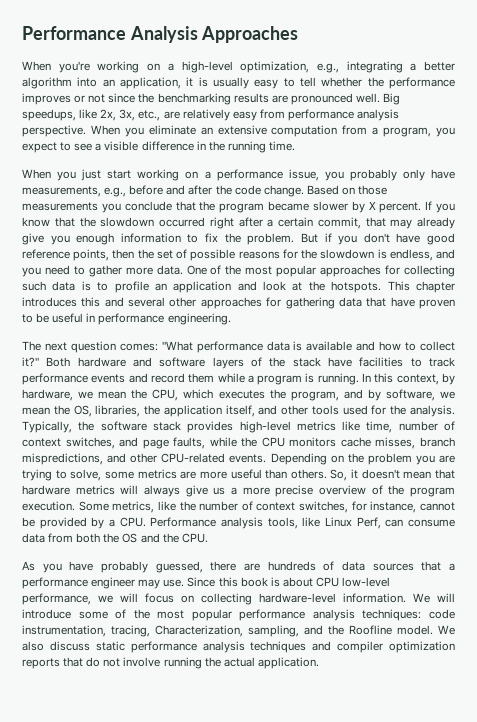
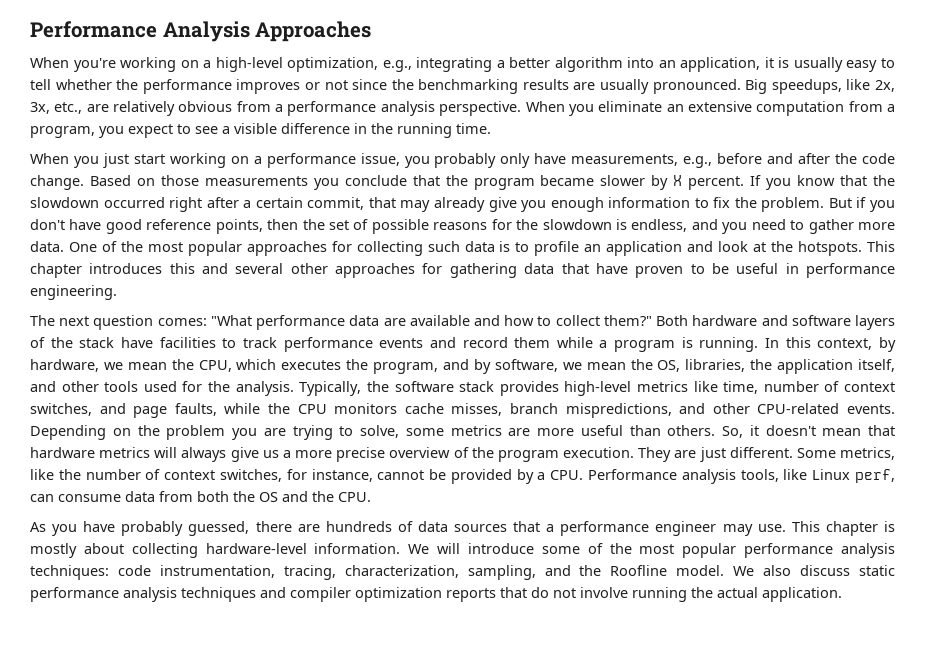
- When you're working on a high-level optimization, e.g., integrating a better algorithm into an application, it is usually easy to tell whether the performance improves or not since the benchmarking results are pronounced well.
+ When you're working on a high-level optimization, e.g., integrating a better algorithm into an application, it is usually easy to tell whether the performance improves or not since the benchmarking results are usually pronounced.
- Big speedups, like 2x, 3x, etc., are relatively easy from performance analysis perspective.
+ Big speedups, like 2x, 3x, etc., are relatively obvious from a performance analysis perspective.
- The next question comes: "What performance data is available and how to collect it?"
+ The next question comes: "What performance data are available and how to collect them?"
+ They are just different.
- Some metrics, like the number of context switches, for instance, cannot be provided by a CPU. Performance analysis tools, like Linux Perf, can consume data from both the OS and the CPU.
+ Some metrics, like the number of context switches, for instance, cannot be provided by a CPU. Performance analysis tools, like Linux perf, can consume data from both the OS and the CPU.
- Since this book is about CPU low-level performance, we will focus on collecting hardware-level information.
+ This chapter is mostly about collecting hardware-level information.
- We will introduce some of the most popular performance analysis techniques: code instrumentation, tracing, Characterization, sampling, and the Roofline model.
+ We will introduce some of the most popular performance analysis techniques: code instrumentation, tracing, characterization, sampling, and the Roofline model.

